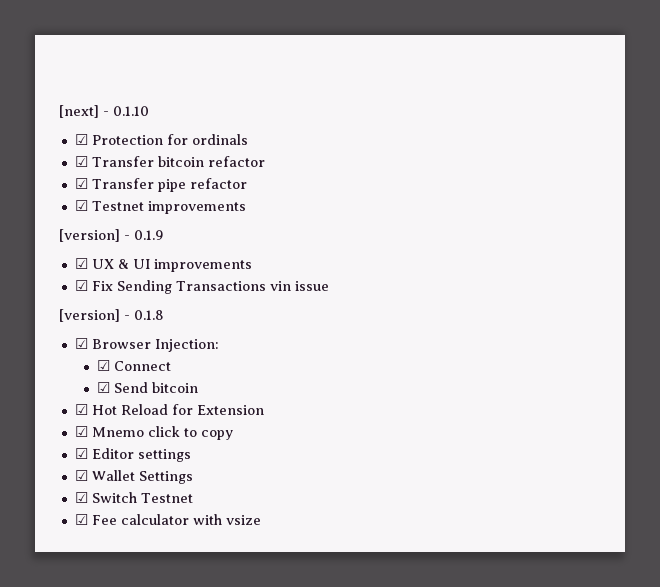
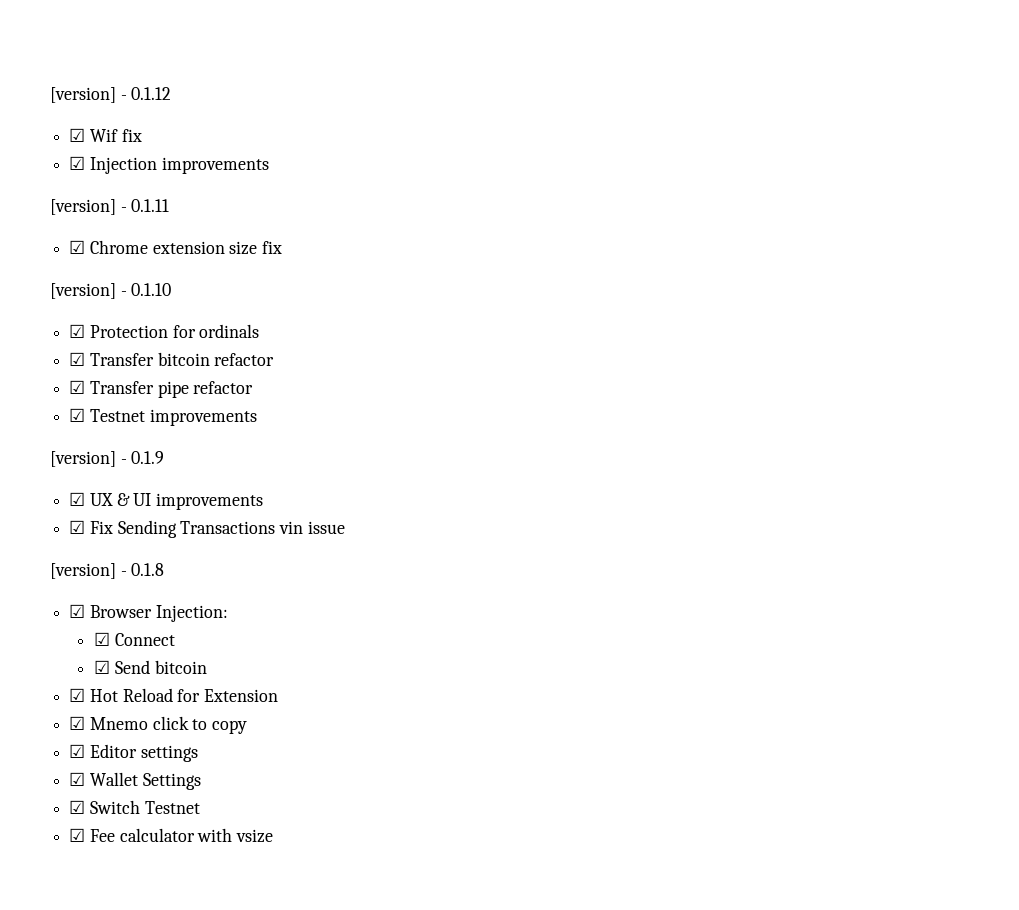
- [next] - 0.1.10
+ [version] - 0.1.12
+ ☑ Wif fix
+ ☑ Injection improvements
+ [version] - 0.1.11
+ ☑ Chrome extension size fix
+ [version] - 0.1.10

